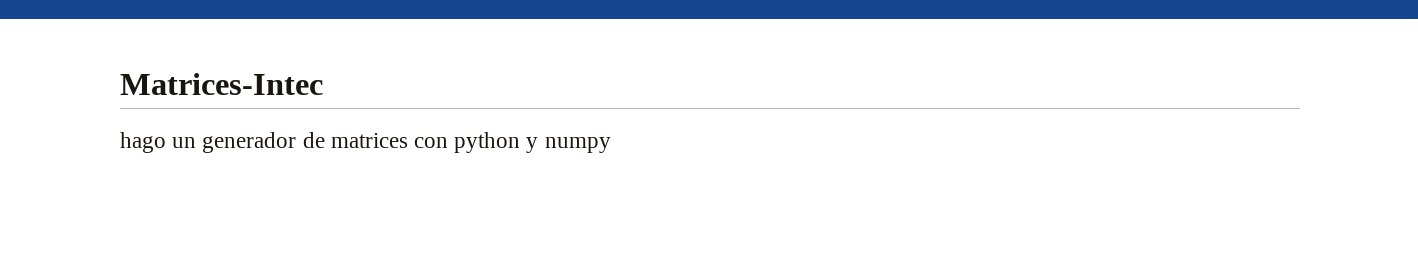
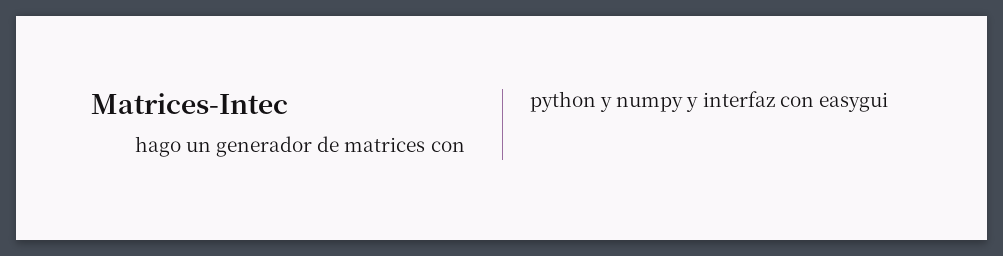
- hago un generador de matrices con python y numpy
+ hago un generador de matrices con python y numpy y interfaz con easygui

